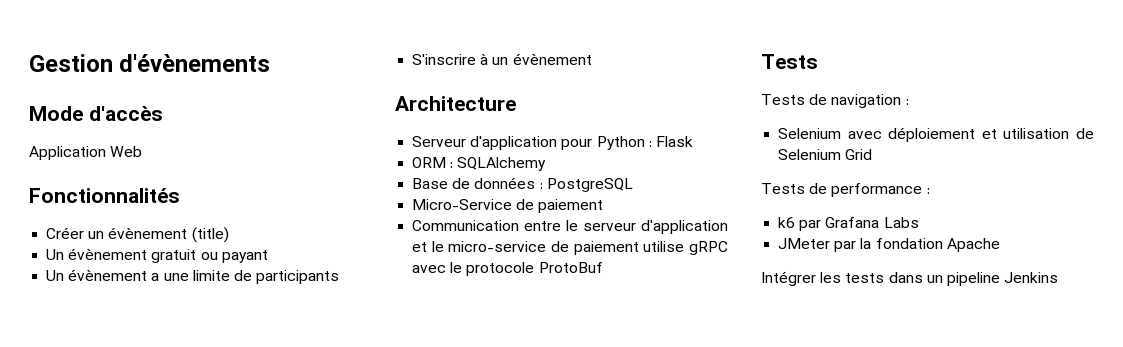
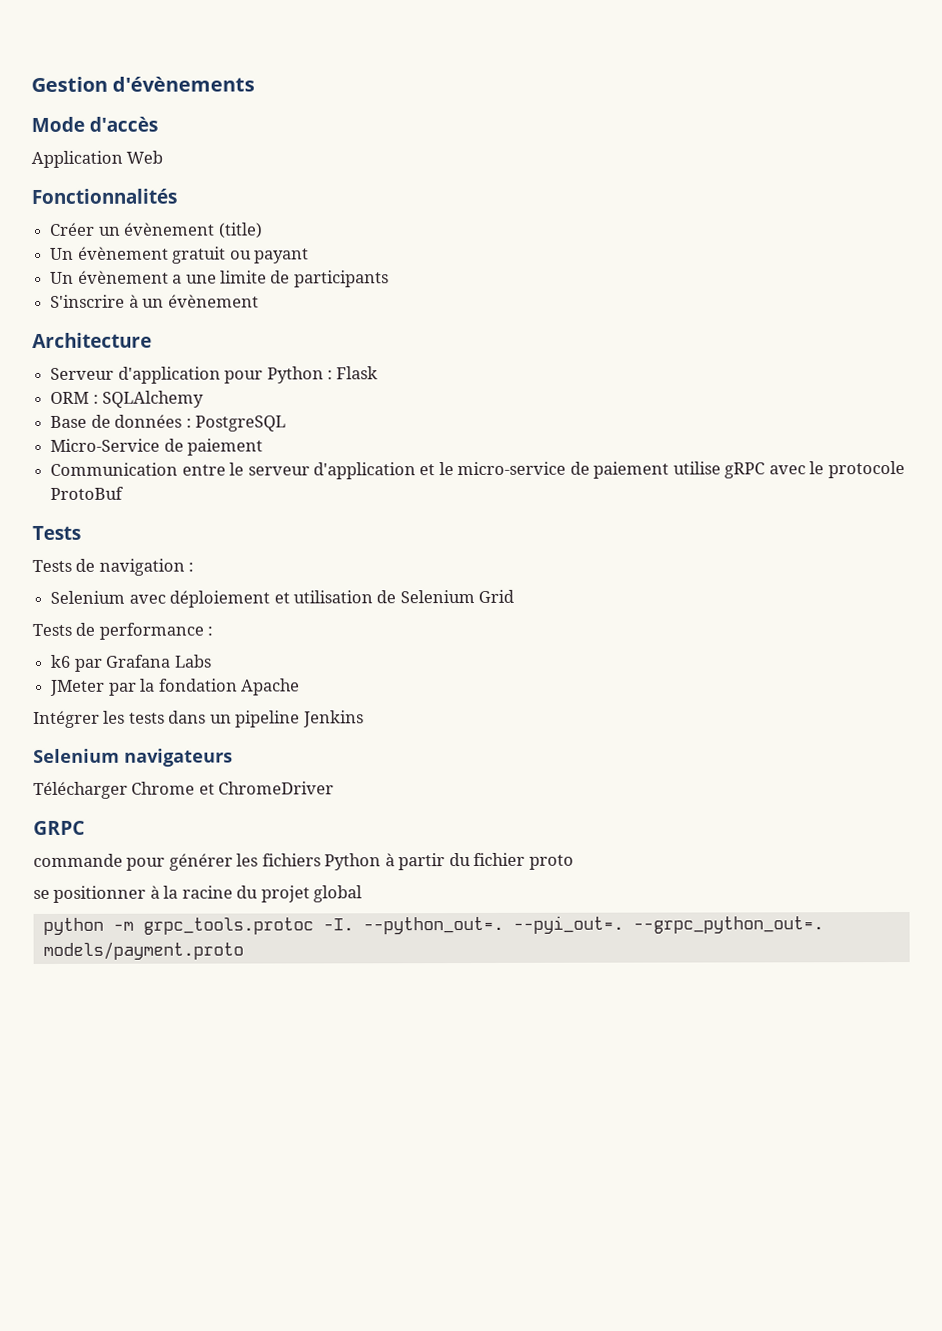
+ Selenium navigateurs
+ Télécharger Chrome et ChromeDriver
+ GRPC
+ commande pour générer les fichiers Python à partir du fichier proto
+ se positionner à la racine du projet global
+ python -m grpc_tools.protoc -I. --python_out=. --pyi_out=. --grpc_python_out=. models/payment.proto

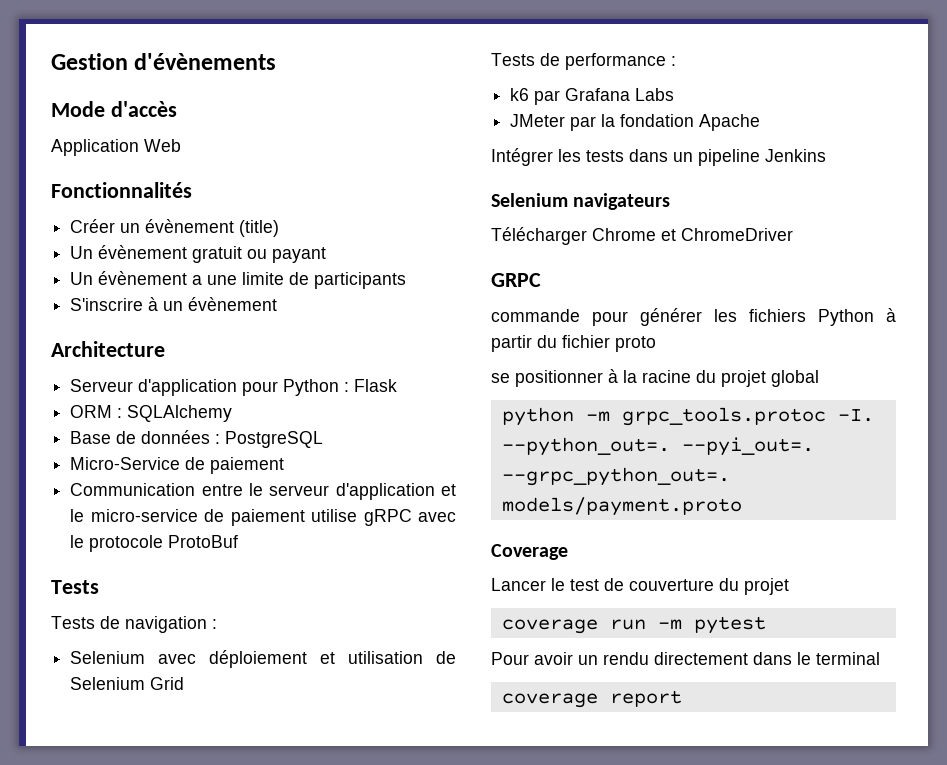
+ Coverage
+ Lancer le test de couverture du projet
+ coverage run -m pytest
+ Pour avoir un rendu directement dans le terminal
+ coverage report

